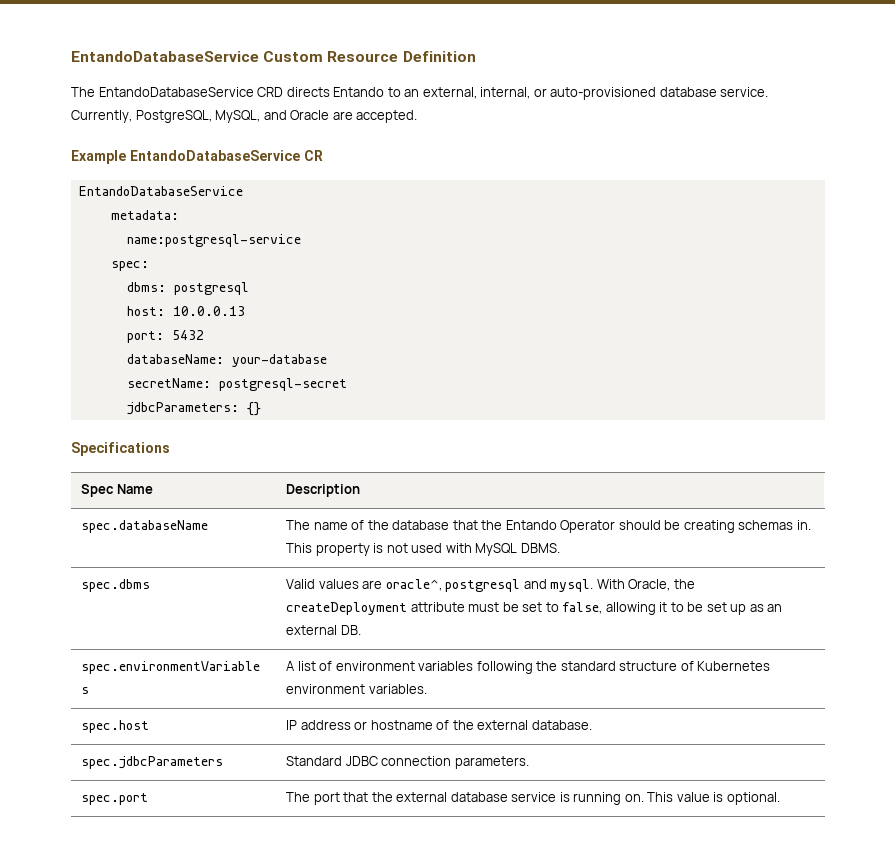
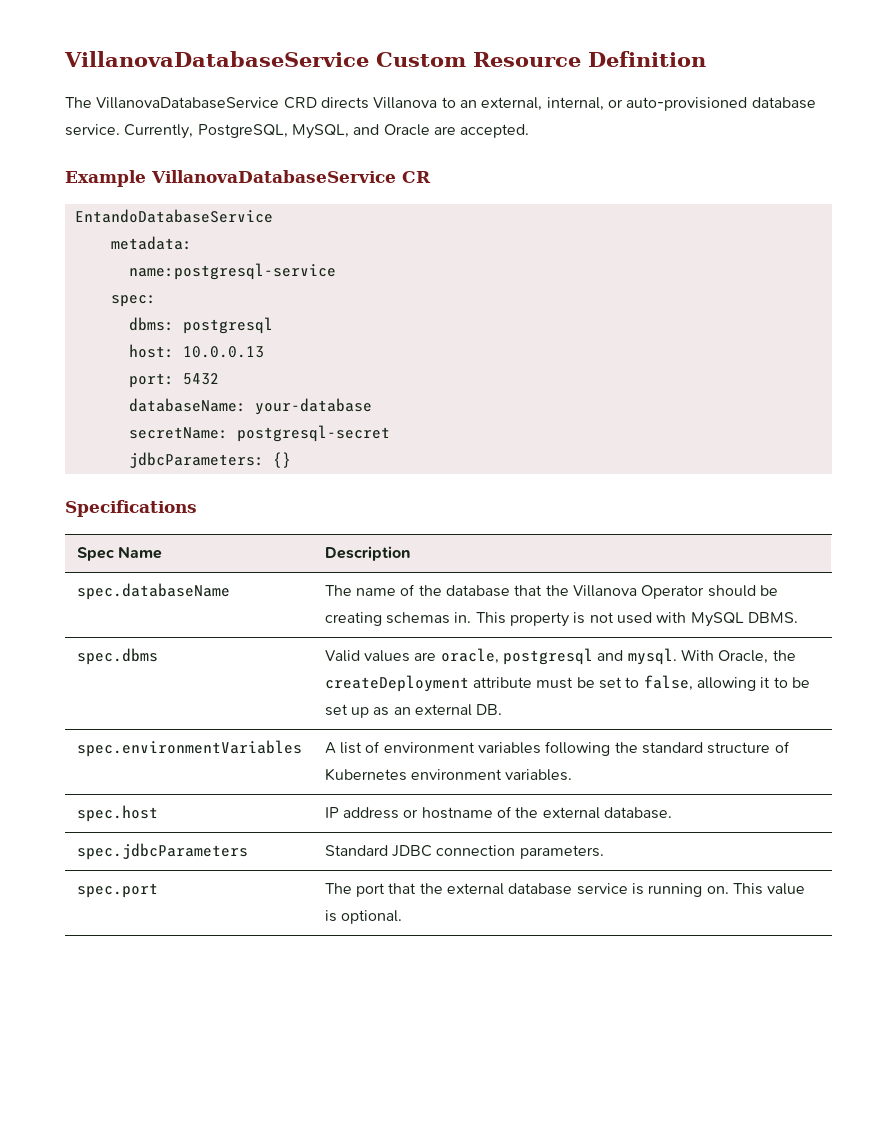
- EntandoDatabaseService Custom Resource Definition
+ VillanovaDatabaseService Custom Resource Definition
- The EntandoDatabaseService CRD directs Entando to an external, internal, or auto-provisioned database service.
+ The VillanovaDatabaseService CRD directs Villanova to an external, internal, or auto-provisioned database service.
- Example EntandoDatabaseService CR
+ Example VillanovaDatabaseService CR
- spec.databaseName | The name of the database that the Entando Operator should be creating schemas in. This property is not used with MySQL DBMS.
+ spec.databaseName | The name of the database that the Villanova Operator should be creating schemas in. This property is not used with MySQL DBMS.
- spec.dbms | Valid values are oracle^, postgresql and mysql. With Oracle, the createDeployment attribute must be set to false, allowing it to be set up as an external DB.
+ spec.dbms | Valid values are oracle, postgresql and mysql. With Oracle, the createDeployment attribute must be set to false, allowing it to be set up as an external DB.

